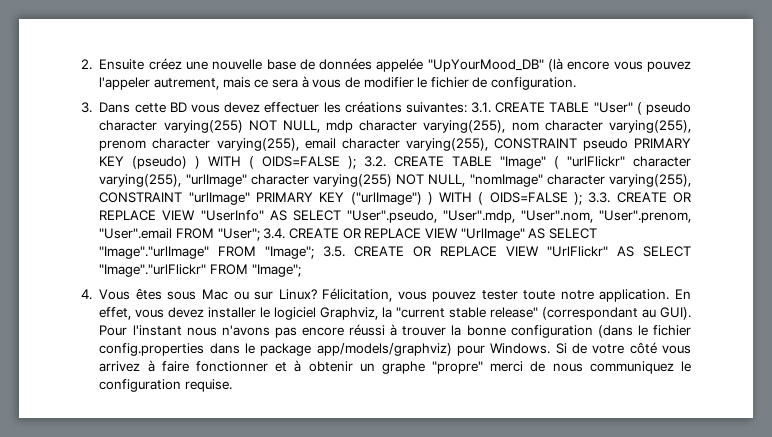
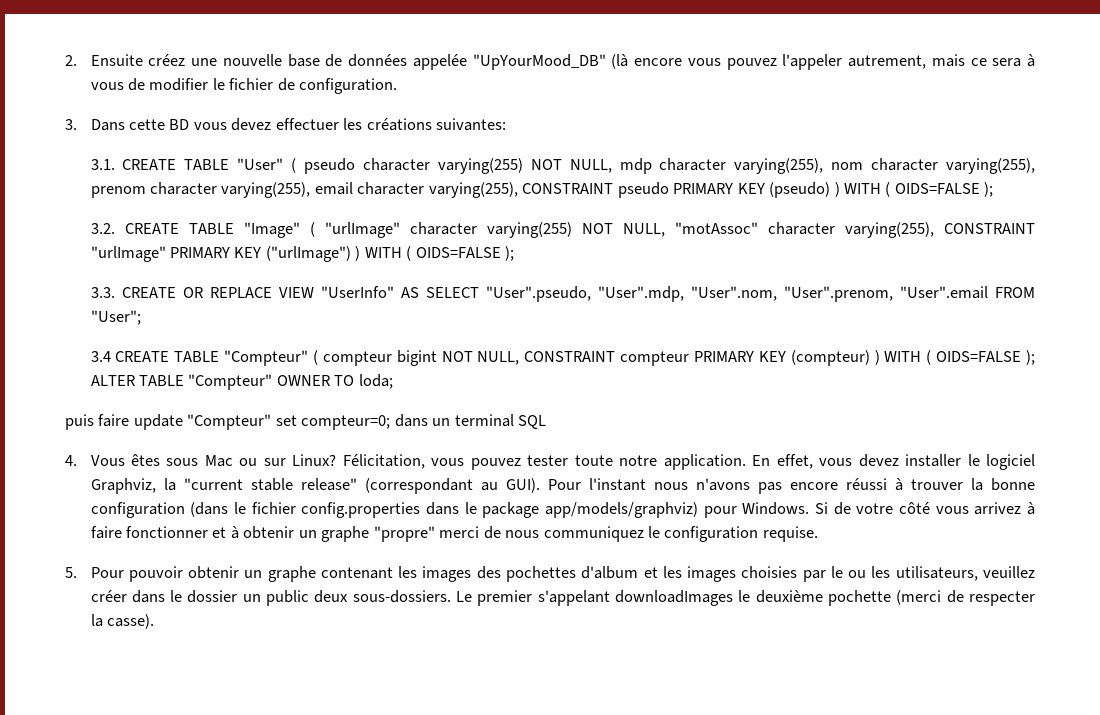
- 3. Dans cette BD vous devez effectuer les créations suivantes: 3.1. CREATE TABLE "User" ( pseudo character varying(255) NOT NULL, mdp character varying(255), nom character varying(255), prenom character varying(255), email character varying(255), CONSTRAINT pseudo PRIMARY KEY (pseudo) ) WITH ( OIDS=FALSE ); 3.2. CREATE TABLE "Image" ( "urlFlickr" character varying(255), "urlImage" character varying(255) NOT NULL, "nomImage" character varying(255), CONSTRAINT "urlImage" PRIMARY KEY ("urlImage") ) WITH ( OIDS=FALSE ); 3.3. CREATE OR REPLACE VIEW "UserInfo" AS SELECT "User".pseudo, "User".mdp, "User".nom, "User".prenom, "User".email FROM "User"; 3.4. CREATE OR REPLACE VIEW "UrlImage" AS SELECT "Image"."urlImage" FROM "Image"; 3.5. CREATE OR REPLACE VIEW "UrlFlickr" AS SELECT "Image"."urlFlickr" FROM "Image";
+ 3. Dans cette BD vous devez effectuer les créations suivantes:
+ 3.1. CREATE TABLE "User" ( pseudo character varying(255) NOT NULL, mdp character varying(255), nom character varying(255), prenom character varying(255), email character varying(255), CONSTRAINT pseudo PRIMARY KEY (pseudo) ) WITH ( OIDS=FALSE );
+ 3.2. CREATE TABLE "Image" ( "urlImage" character varying(255) NOT NULL, "motAssoc" character varying(255), CONSTRAINT "urlImage" PRIMARY KEY ("urlImage") ) WITH ( OIDS=FALSE );
+ 3.3. CREATE OR REPLACE VIEW "UserInfo" AS SELECT "User".pseudo, "User".mdp, "User".nom, "User".prenom, "User".email FROM "User";
+ 3.4 CREATE TABLE "Compteur" ( compteur bigint NOT NULL, CONSTRAINT compteur PRIMARY KEY (compteur) ) WITH ( OIDS=FALSE ); ALTER TABLE "Compteur" OWNER TO loda;
+ puis faire update "Compteur" set compteur=0; dans un terminal SQL
+ 5. Pour pouvoir obtenir un graphe contenant les images des pochettes d'album et les images choisies par le ou les utilisateurs, veuillez créer dans le dossier un public deux sous-dossiers. Le premier s'appelant downloadImages le deuxième pochette (merci de respecter la casse).

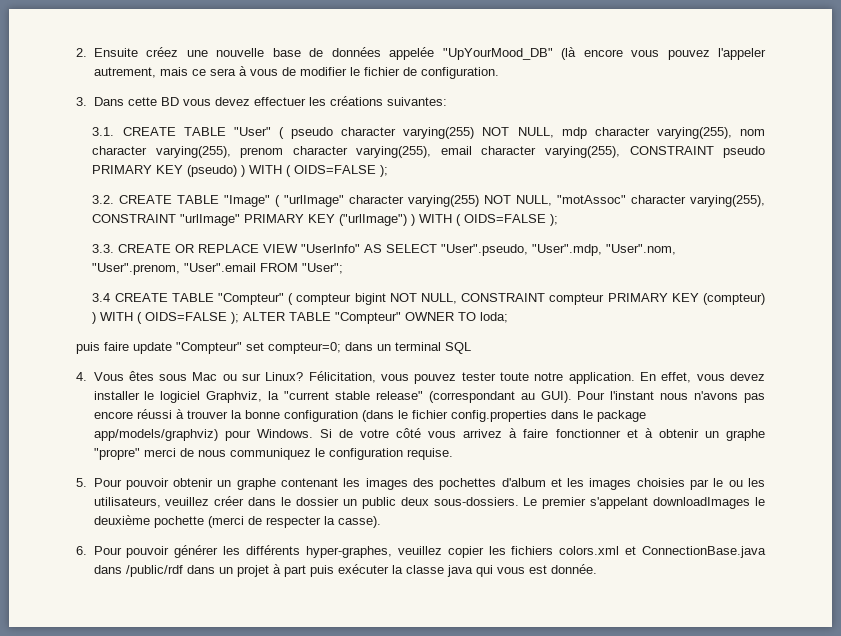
+ 6. Pour pouvoir générer les différents hyper-graphes, veuillez copier les fichiers colors.xml et ConnectionBase.java dans /public/rdf dans un projet à part puis exécuter la classe java qui vous est donnée.

